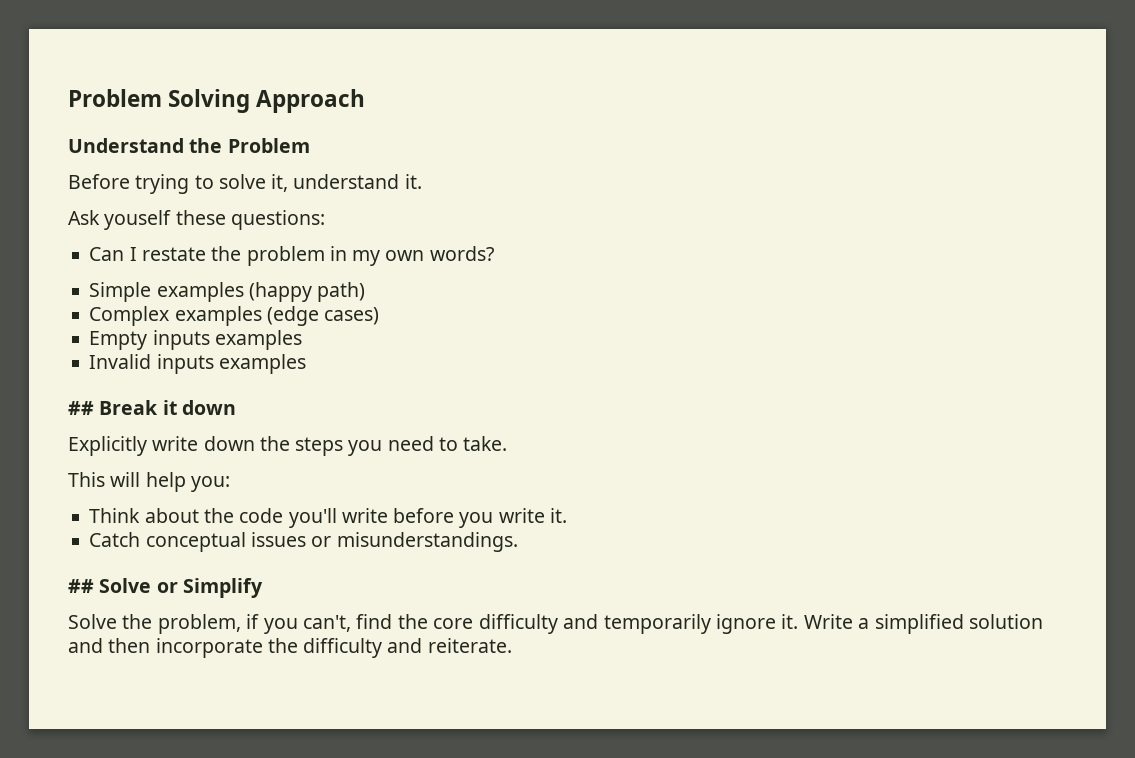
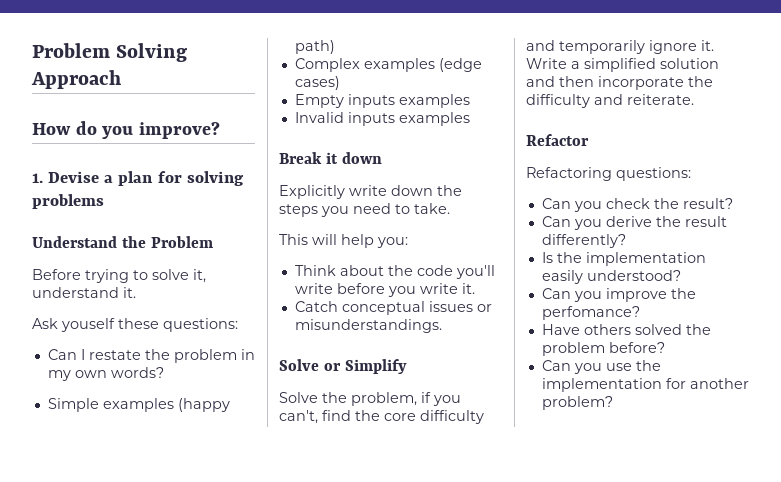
+ How do you improve?
+ 1. Devise a plan for solving problems
- ## Break it down
+ Break it down
- ## Solve or Simplify
+ Solve or Simplify
+ Refactor
+ Refactoring questions:
+ Can you check the result?
+ Can you derive the result differently?
+ Is the implementation easily understood?
+ Can you improve the perfomance?
+ Have others solved the problem before?
+ Can you use the implementation for another problem?

